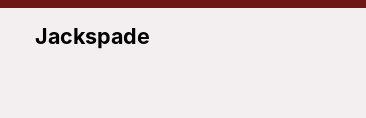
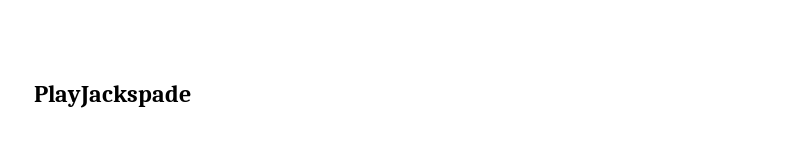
- Jackspade
+ PlayJackspade

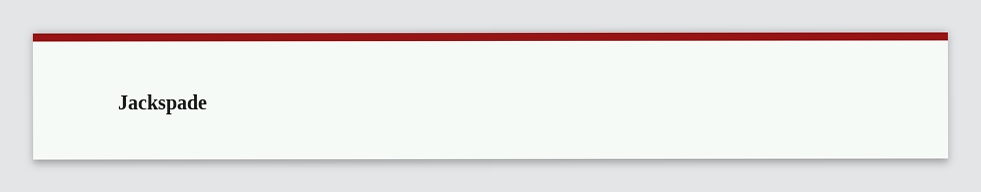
- PlayJackspade
+ Jackspade

